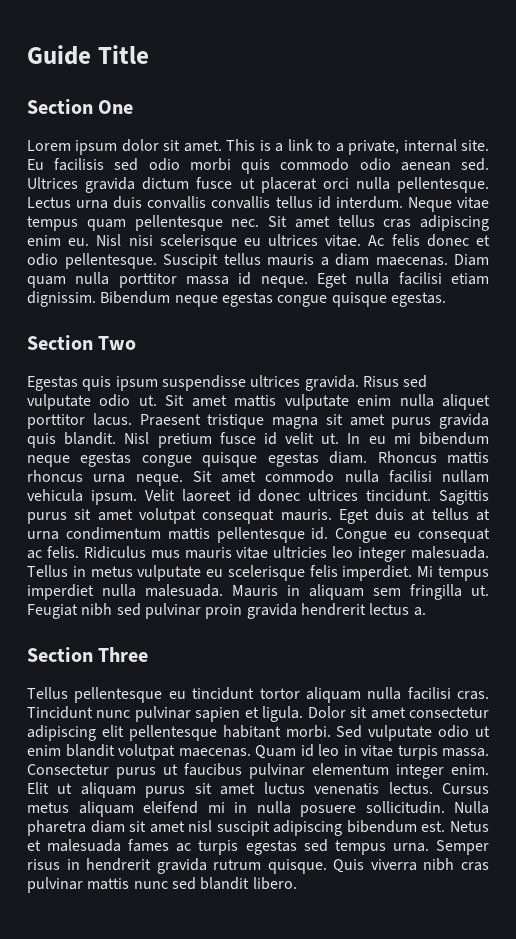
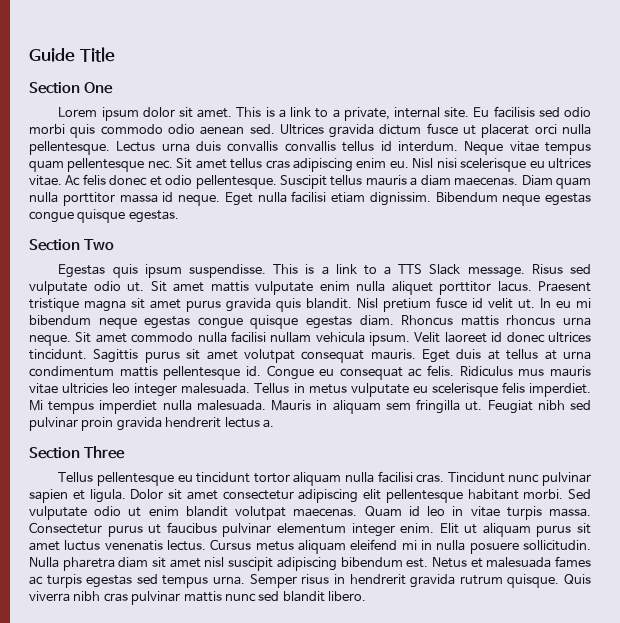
- Egestas quis ipsum suspendisse ultrices gravida.
+ Egestas quis ipsum suspendisse. This is a link to a TTS Slack message.

